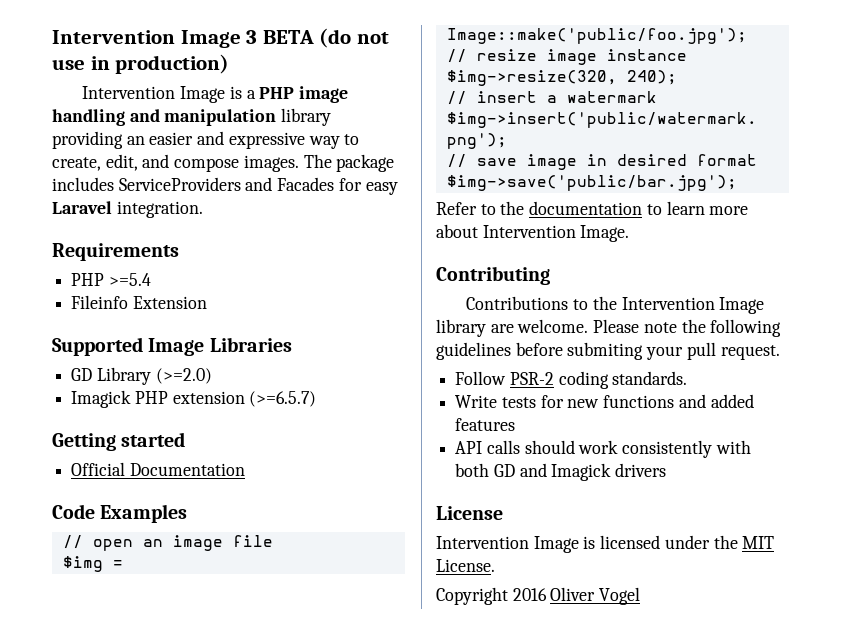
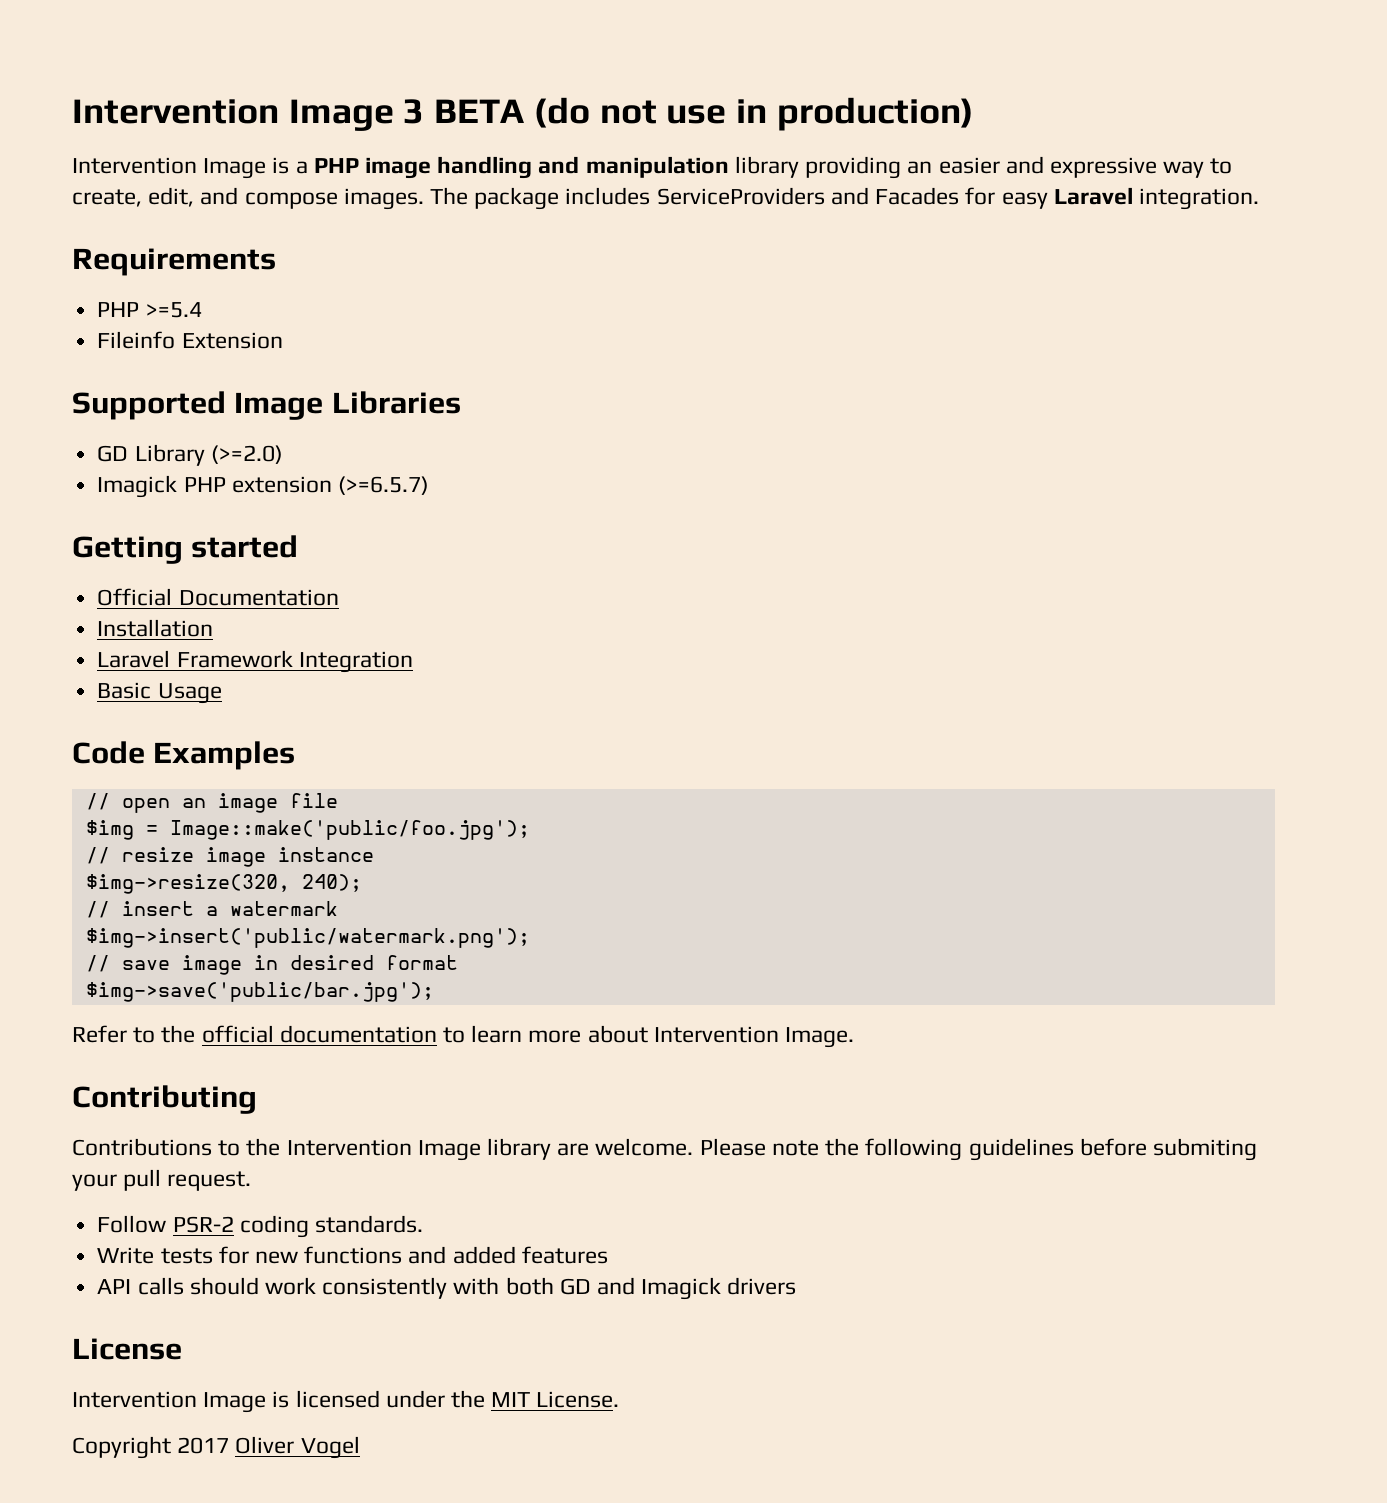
+ Installation
+ Laravel Framework Integration
+ Basic Usage
- Refer to the documentation to learn more about Intervention Image.
+ Refer to the official documentation to learn more about Intervention Image.
- Copyright 2016 Oliver Vogel
+ Copyright 2017 Oliver Vogel

